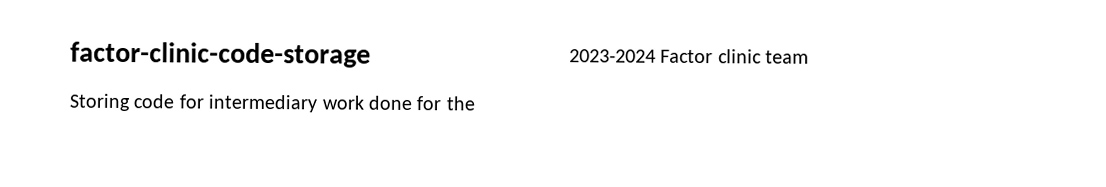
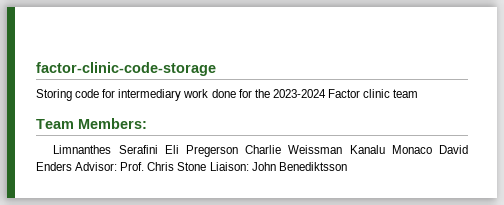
+ Team Members:
+ Limnanthes Serafini Eli Pregerson Charlie Weissman Kanalu Monaco David Enders Advisor: Prof. Chris Stone Liaison: John Benediktsson

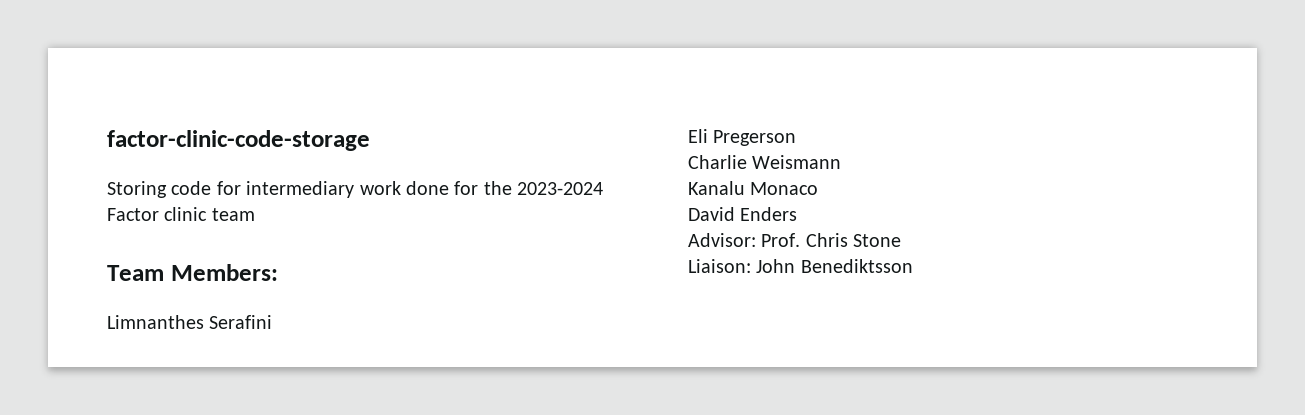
- Limnanthes Serafini Eli Pregerson Charlie Weissman Kanalu Monaco David Enders Advisor: Prof. Chris Stone Liaison: John Benediktsson
+ Limnanthes Serafini
+ Eli Pregerson
+ Charlie Weismann
+ Kanalu Monaco
+ David Enders
+ Advisor: Prof. Chris Stone
+ Liaison: John Benediktsson

